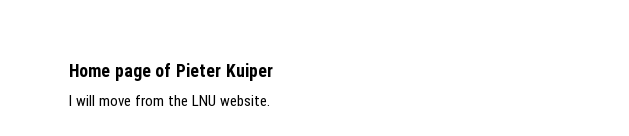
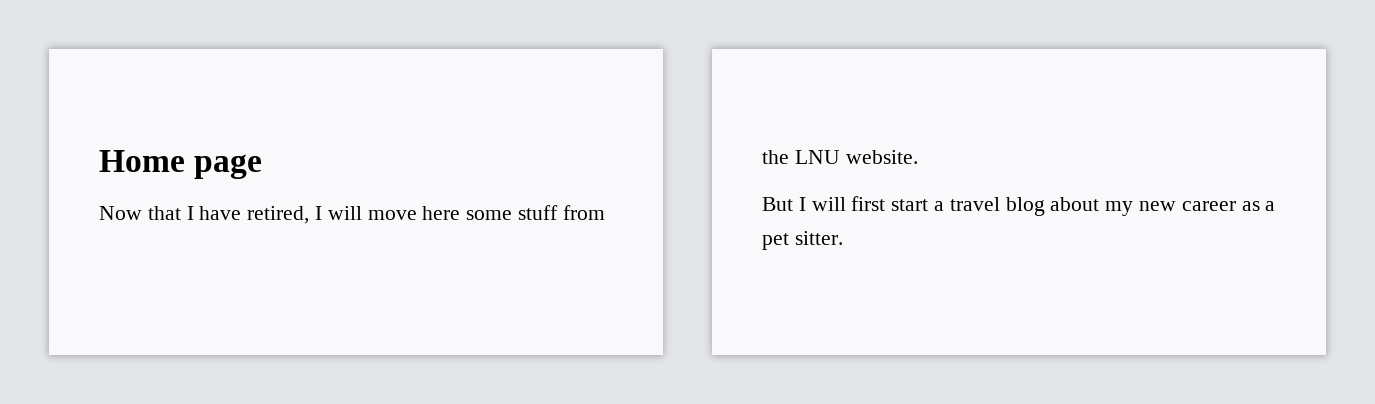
- Home page of Pieter Kuiper
- I will move from the LNU website.
+ Home page
+ Now that I have retired, I will move here some stuff from the LNU website.
+ But I will first start a travel blog about my new career as a pet sitter.

